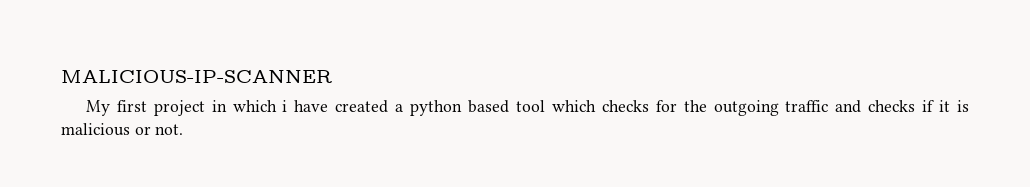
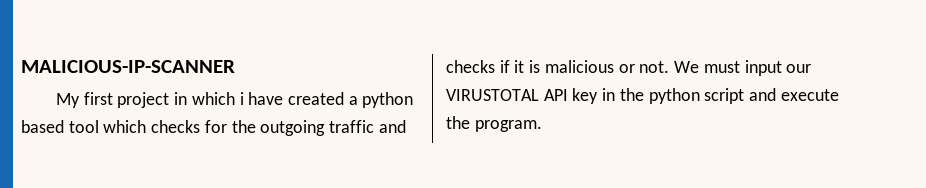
+ We must input our VIRUSTOTAL API key in the python script and execute the program.

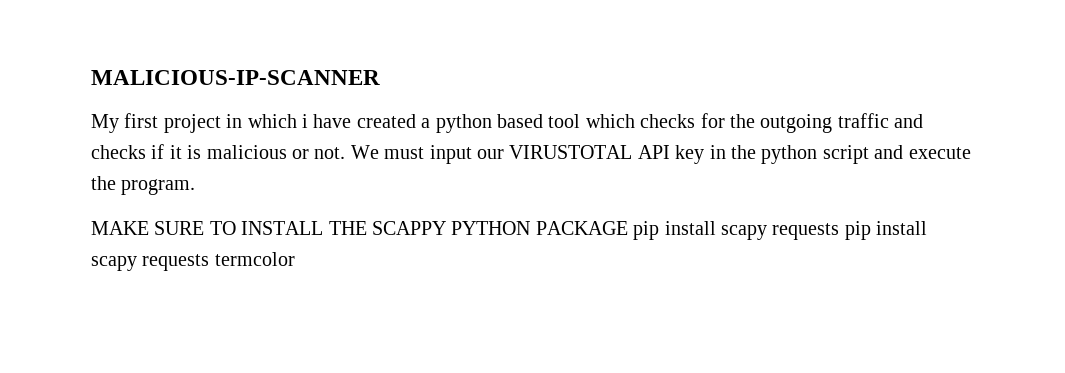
+ MAKE SURE TO INSTALL THE SCAPPY PYTHON PACKAGE pip install scapy requests pip install scapy requests termcolor

